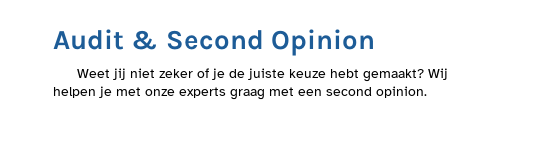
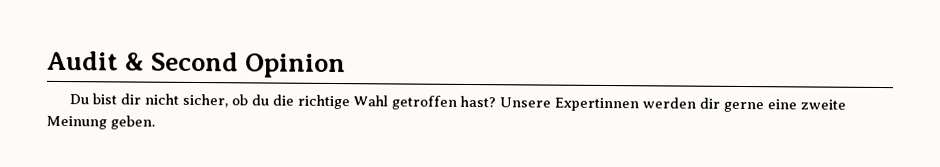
- Weet jij niet zeker of je de juiste keuze hebt gemaakt? Wij helpen je met onze experts graag met een second opinion.
+ Du bist dir nicht sicher, ob du die richtige Wahl getroffen hast? Unsere Expertinnen werden dir gerne eine zweite Meinung geben.

